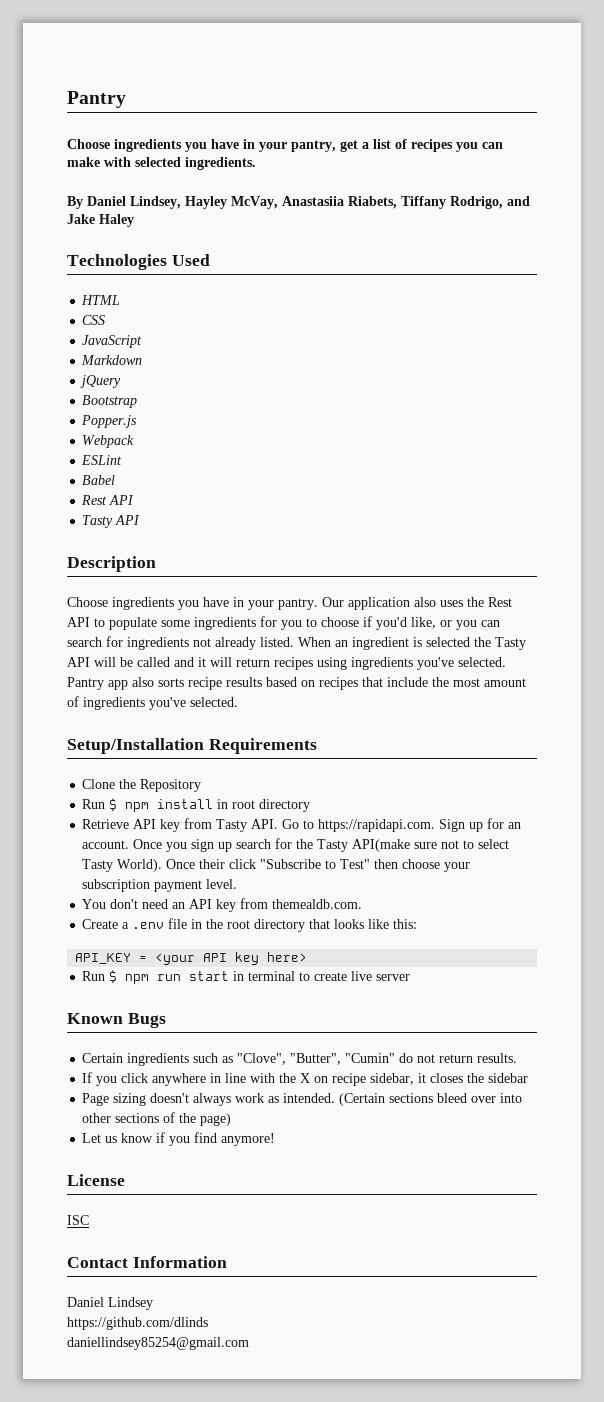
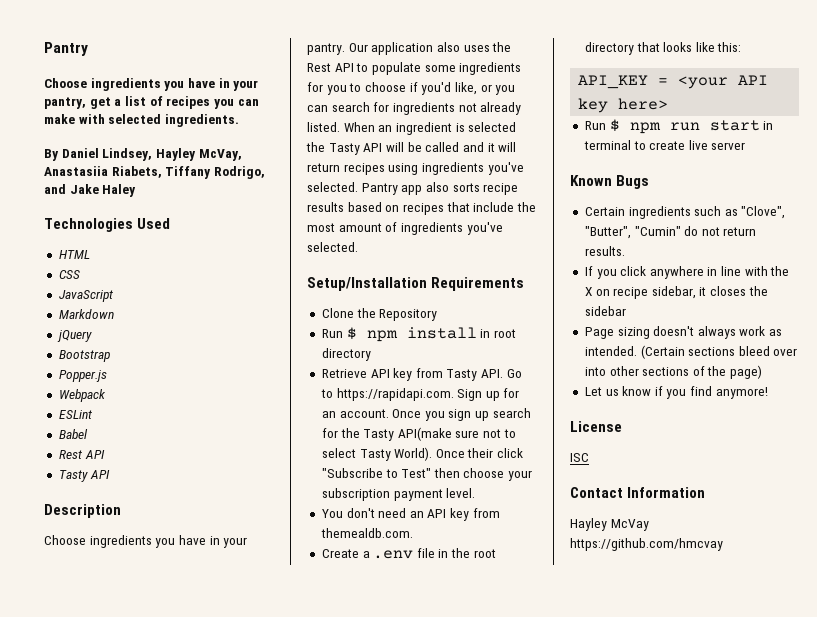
- Daniel Lindsey
- https://github.com/dlinds
- daniellindsey85254@gmail.com
+ Hayley McVay https://github.com/hmcvay

